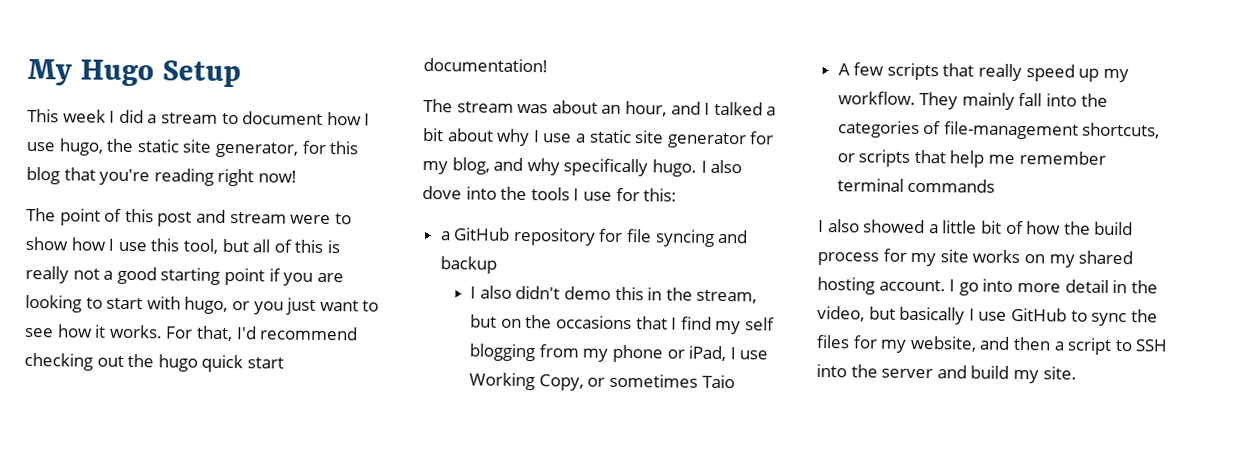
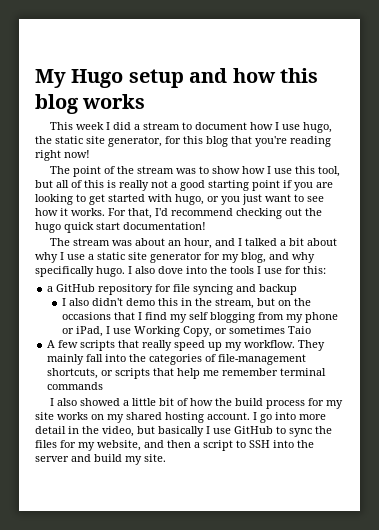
- My Hugo Setup
+ My Hugo setup and how this blog works
- The point of this post and stream were to show how I use this tool, but all of this is really not a good starting point if you are looking to start with hugo, or you just want to see how it works.
+ The point of the stream was to show how I use this tool, but all of this is really not a good starting point if you are looking to get started with hugo, or you just want to see how it works.

